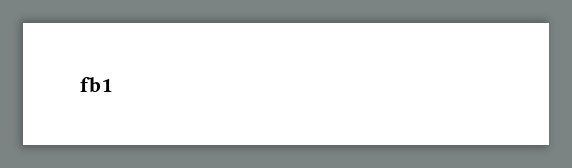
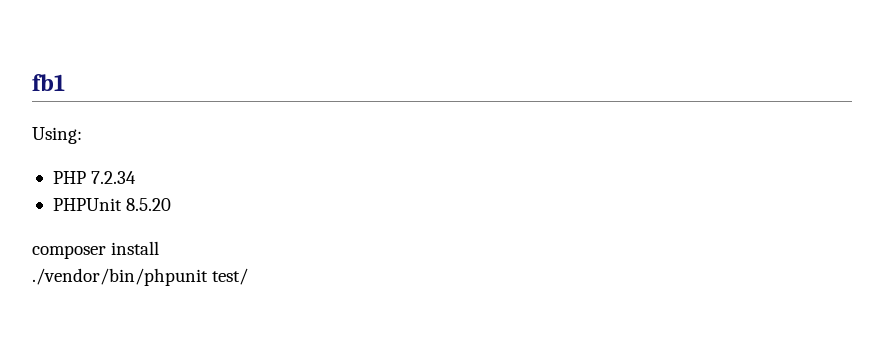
+ Using:
+ PHP 7.2.34
+ PHPUnit 8.5.20
+ composer install
+ ./vendor/bin/phpunit test/

